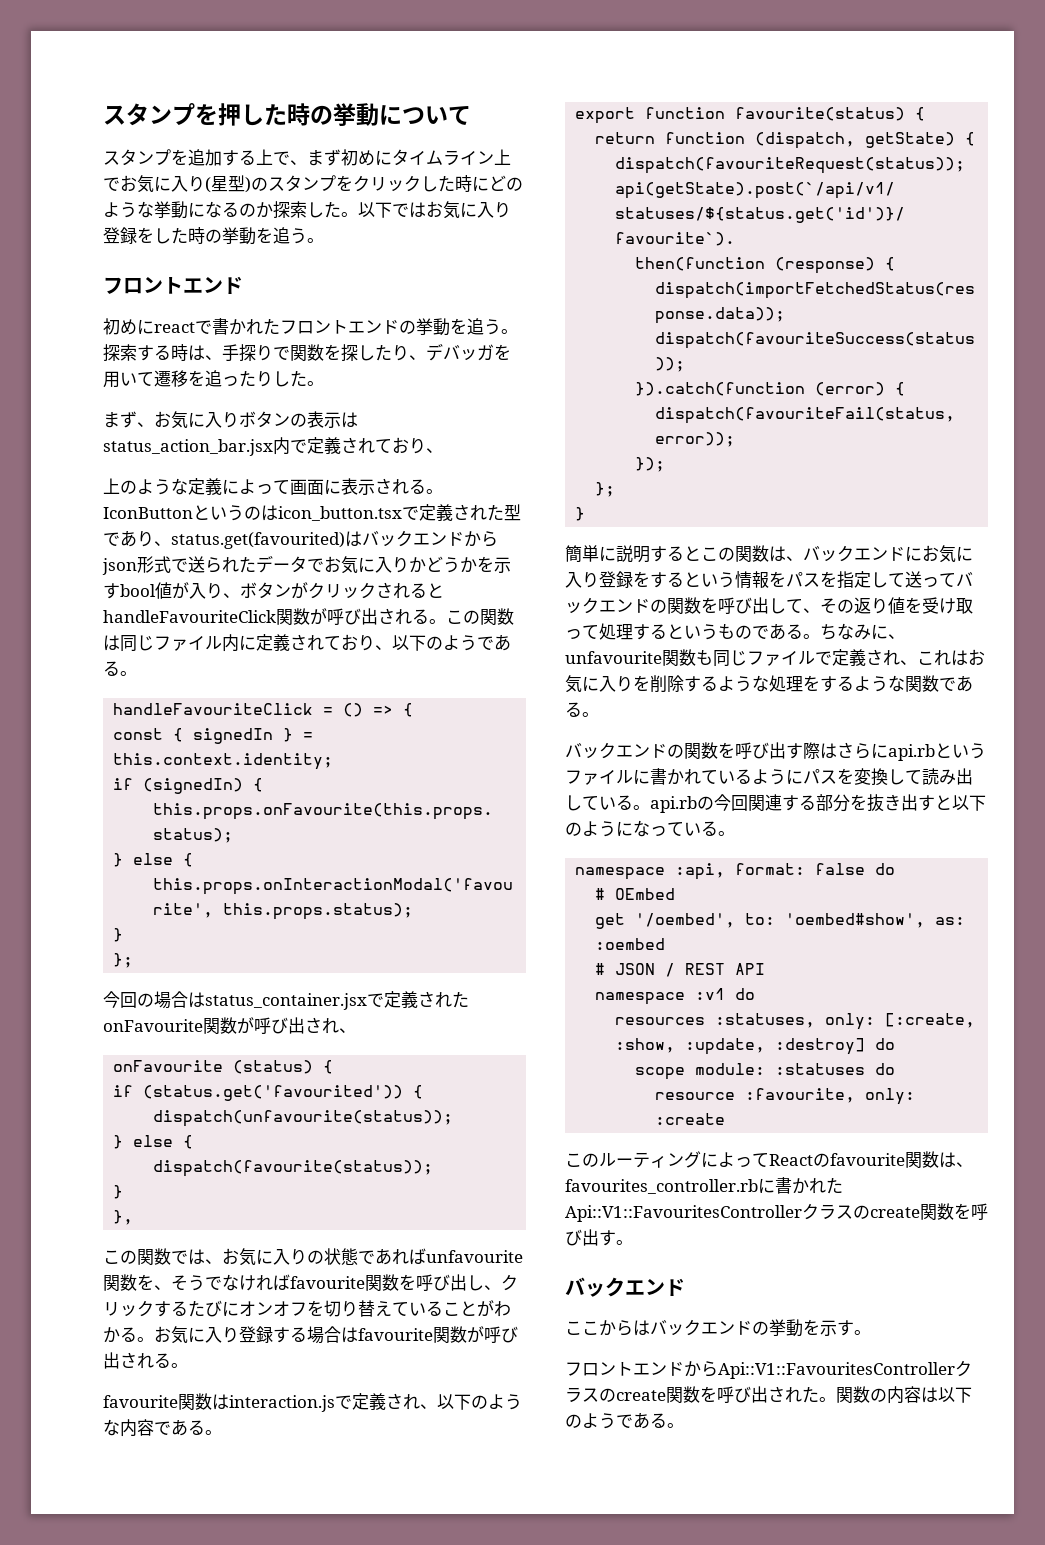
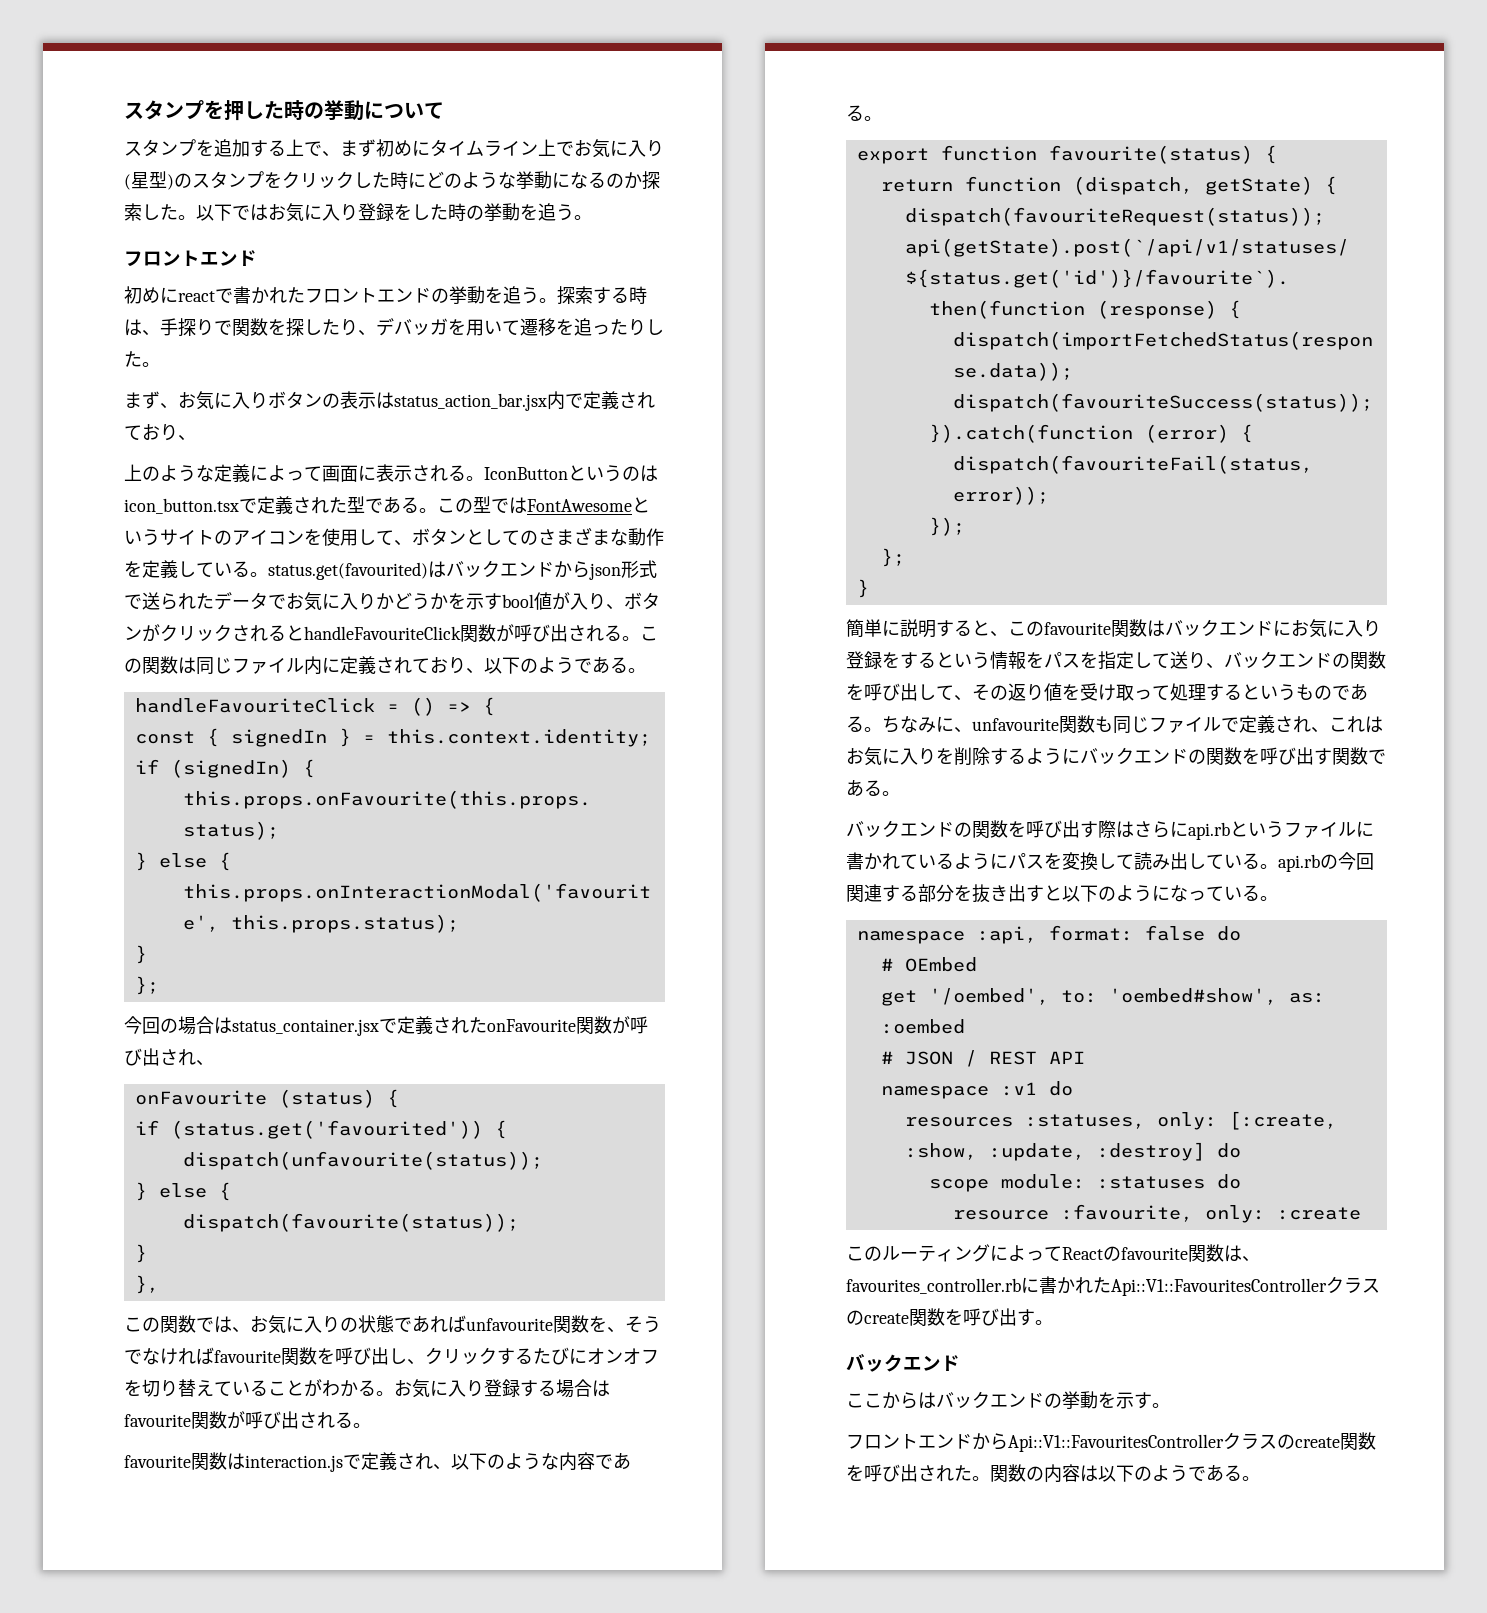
- IconButtonというのはicon_button.tsxで定義された型であり、status.get(favourited)はバックエンドからjson形式で送られたデータでお気に入りかどうかを示すbool値が入り、ボタンがクリックされるとhandleFavouriteClick関数が呼び出される。
+ IconButtonというのはicon_button.tsxで定義された型である。この型ではFontAwesomeというサイトのアイコンを使用して、ボタンとしてのさまざまな動作を定義している。status.get(favourited)はバックエンドからjson形式で送られたデータでお気に入りかどうかを示すbool値が入り、ボタンがクリックされるとhandleFavouriteClick関数が呼び出される。
- 簡単に説明するとこの関数は、バックエンドにお気に入り登録をするという情報をパスを指定して送ってバックエンドの関数を呼び出して、その返り値を受け取って処理するというものである。
+ 簡単に説明すると、このfavourite関数はバックエンドにお気に入り登録をするという情報をパスを指定して送り、バックエンドの関数を呼び出して、その返り値を受け取って処理するというものである。
- ちなみに、unfavourite関数も同じファイルで定義され、これはお気に入りを削除するような処理をするような関数である。
+ ちなみに、unfavourite関数も同じファイルで定義され、これはお気に入りを削除するようにバックエンドの関数を呼び出す関数である。

